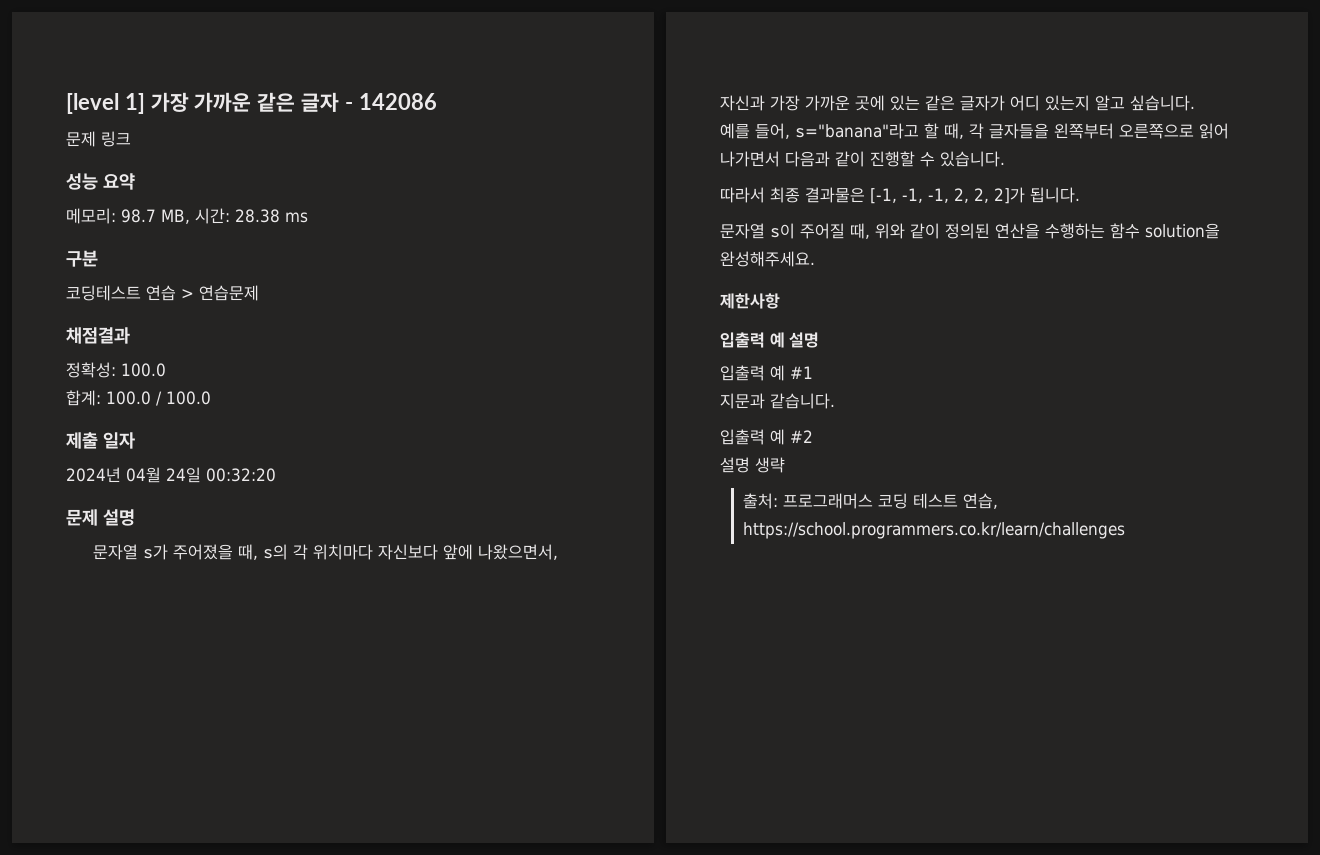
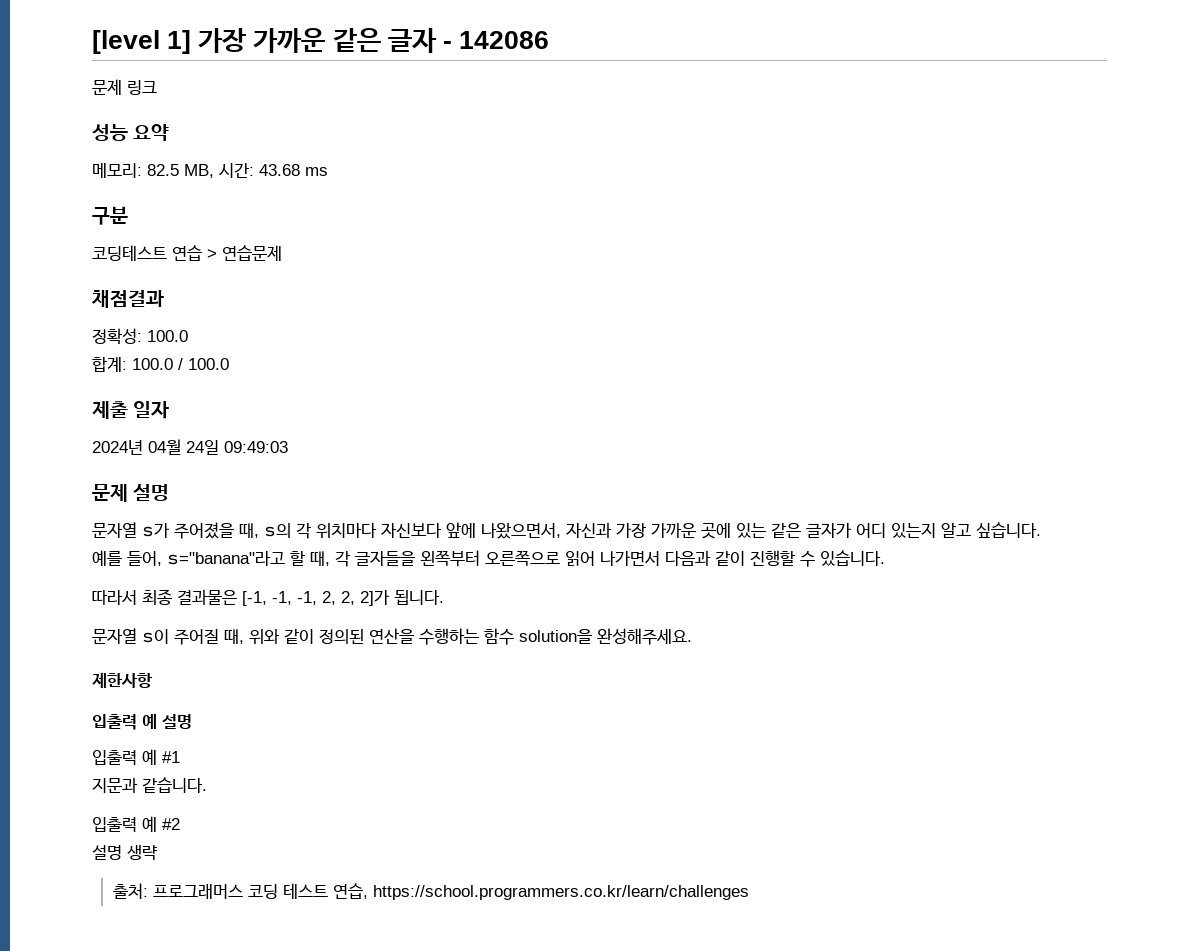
- 메모리: 98.7 MB, 시간: 28.38 ms
+ 메모리: 82.5 MB, 시간: 43.68 ms
- 2024년 04월 24일 00:32:20
+ 2024년 04월 24일 09:49:03

